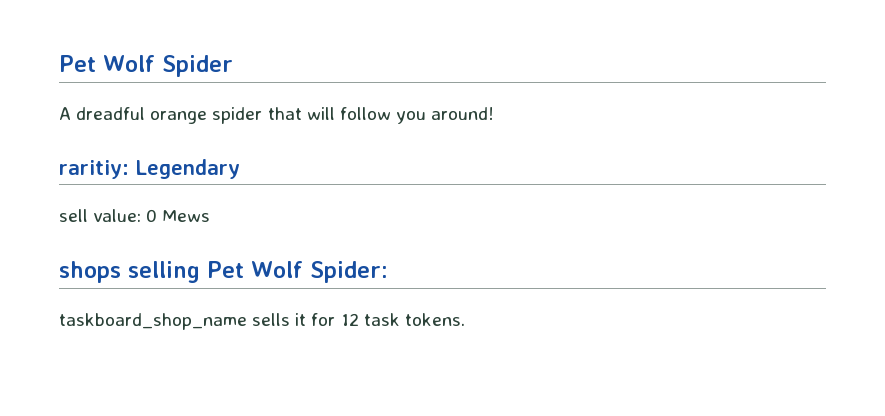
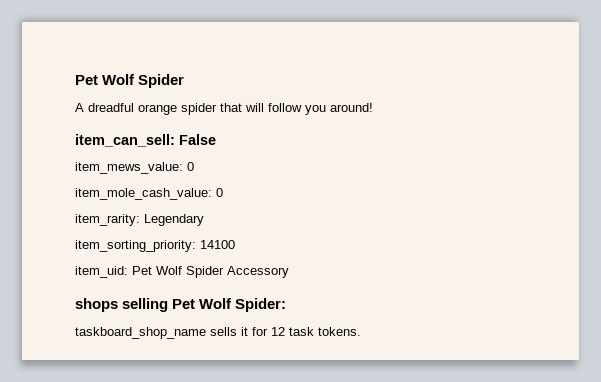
- raritiy: Legendary
- sell value: 0 Mews
+ item_can_sell: False
+ item_mews_value: 0
+ item_mole_cash_value: 0
+ item_rarity: Legendary
+ item_sorting_priority: 14100
+ item_uid: Pet Wolf Spider Accessory

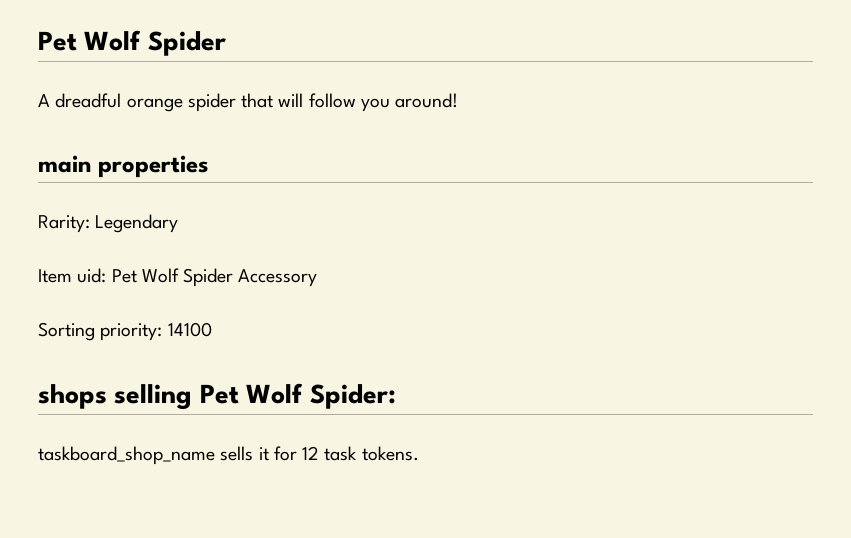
- item_can_sell: False
- item_mews_value: 0
- item_mole_cash_value: 0
- item_rarity: Legendary
- item_sorting_priority: 14100
- item_uid: Pet Wolf Spider Accessory
+ main properties
+ Rarity: Legendary
+ Item uid: Pet Wolf Spider Accessory
+ Sorting priority: 14100

